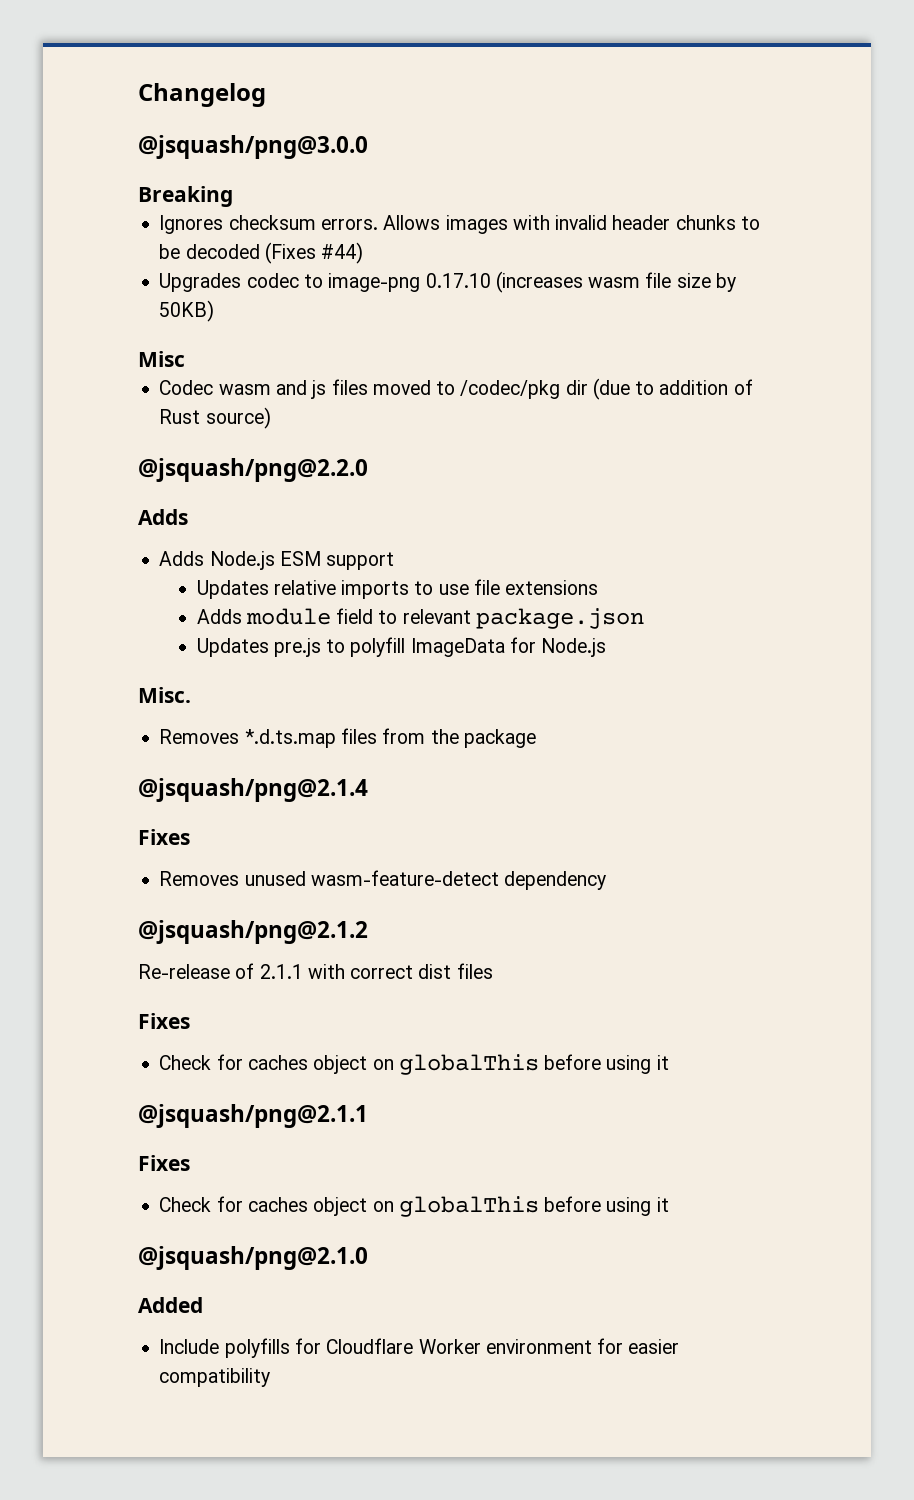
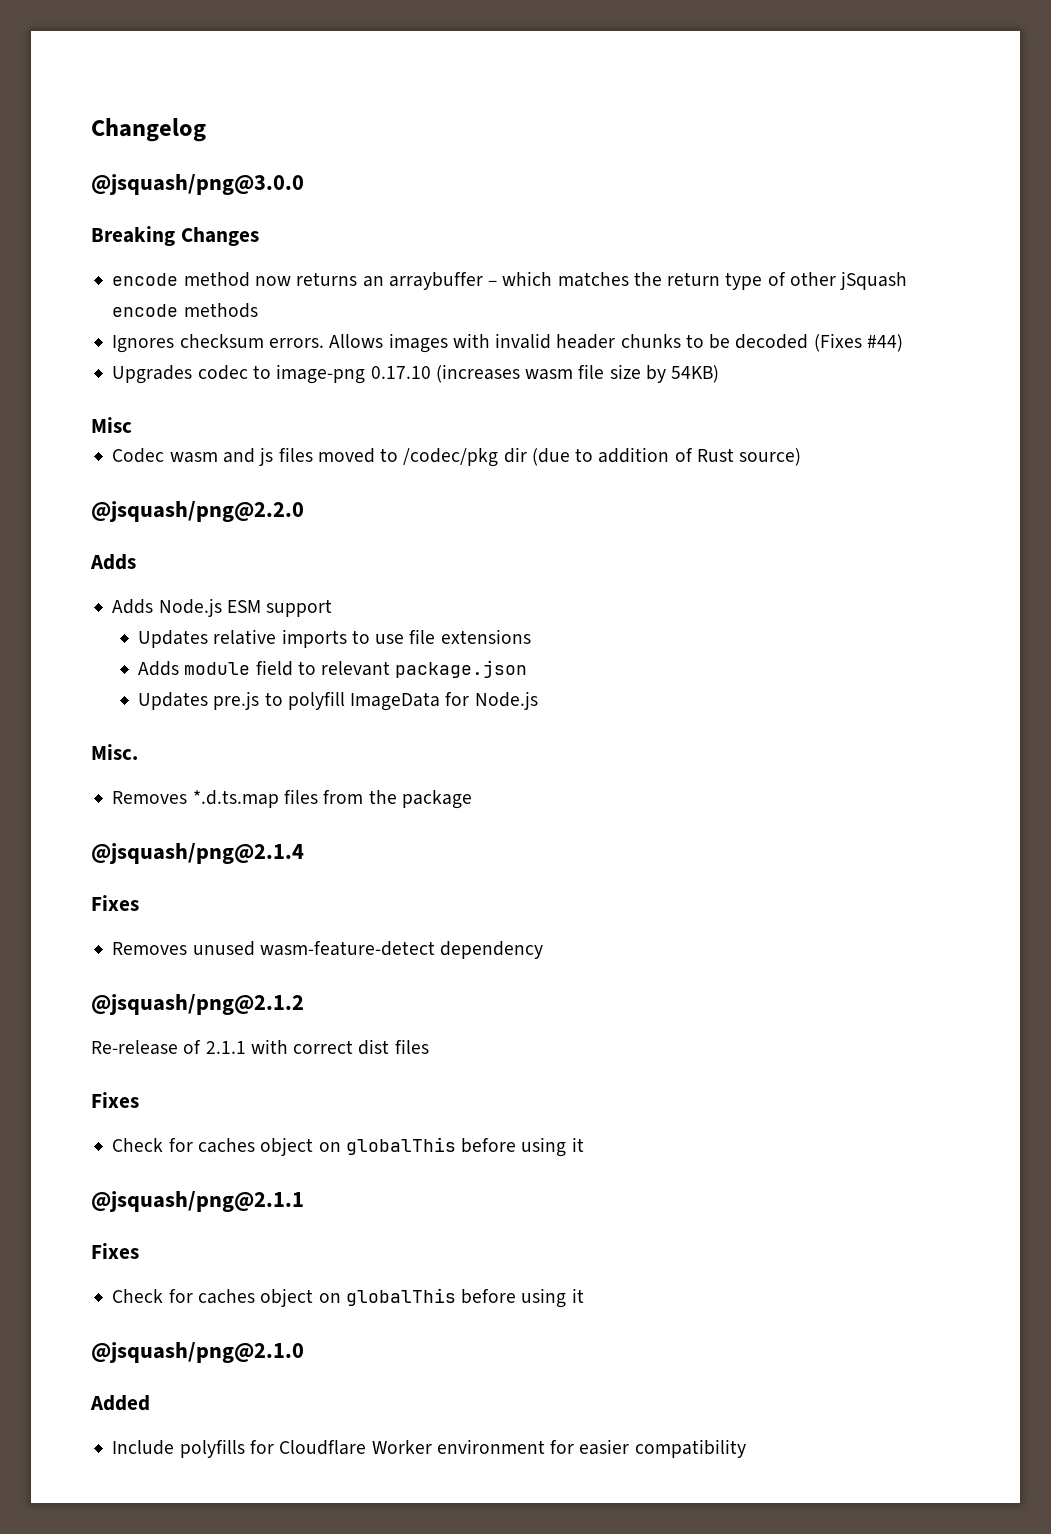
- Breaking
+ Breaking Changes
+ encode method now returns an arraybuffer – which matches the return type of other jSquash encode methods
- Upgrades codec to image-png 0.17.10 (increases wasm file size by 50KB)
+ Upgrades codec to image-png 0.17.10 (increases wasm file size by 54KB)

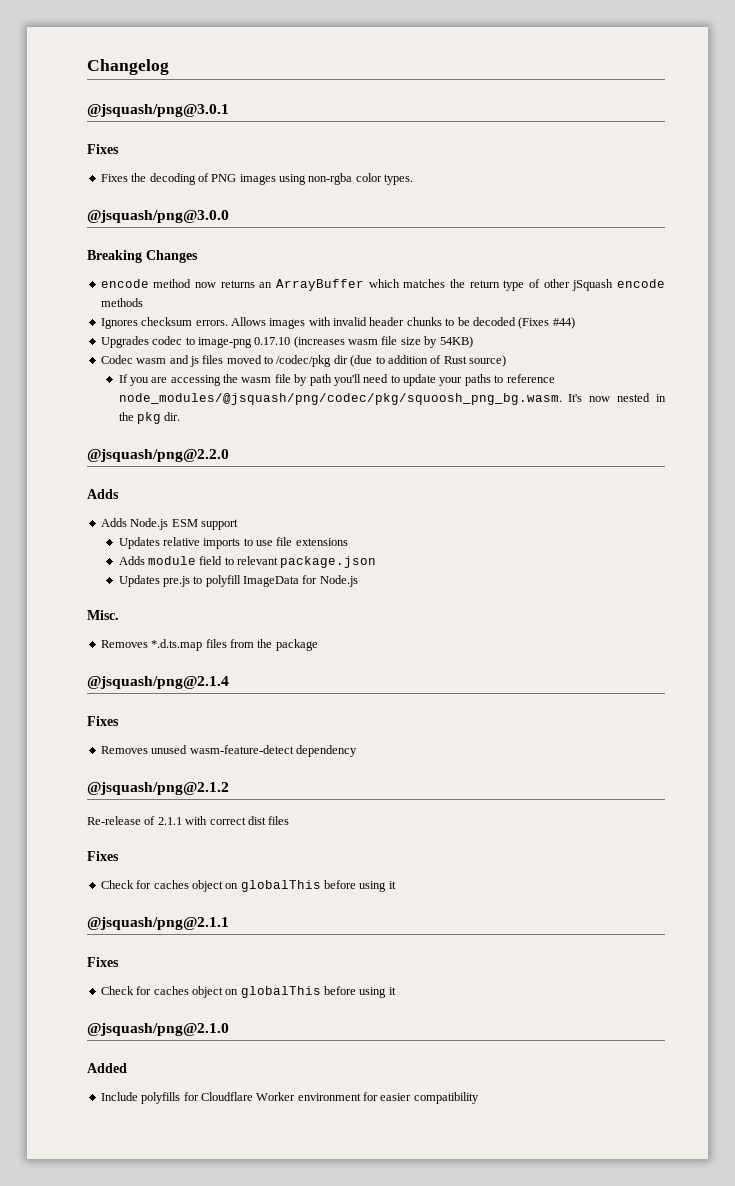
+ @jsquash/png@3.0.1
+ Fixes
+ Fixes the decoding of PNG images using non-rgba color types.
- encode method now returns an arraybuffer – which matches the return type of other jSquash encode methods
+ encode method now returns an ArrayBuffer which matches the return type of other jSquash encode methods
- Misc
+ If you are accessing the wasm file by path you'll need to update your paths to reference node_modules/@jsquash/png/codec/pkg/squoosh_png_bg.wasm. It's now nested in the pkg dir.

